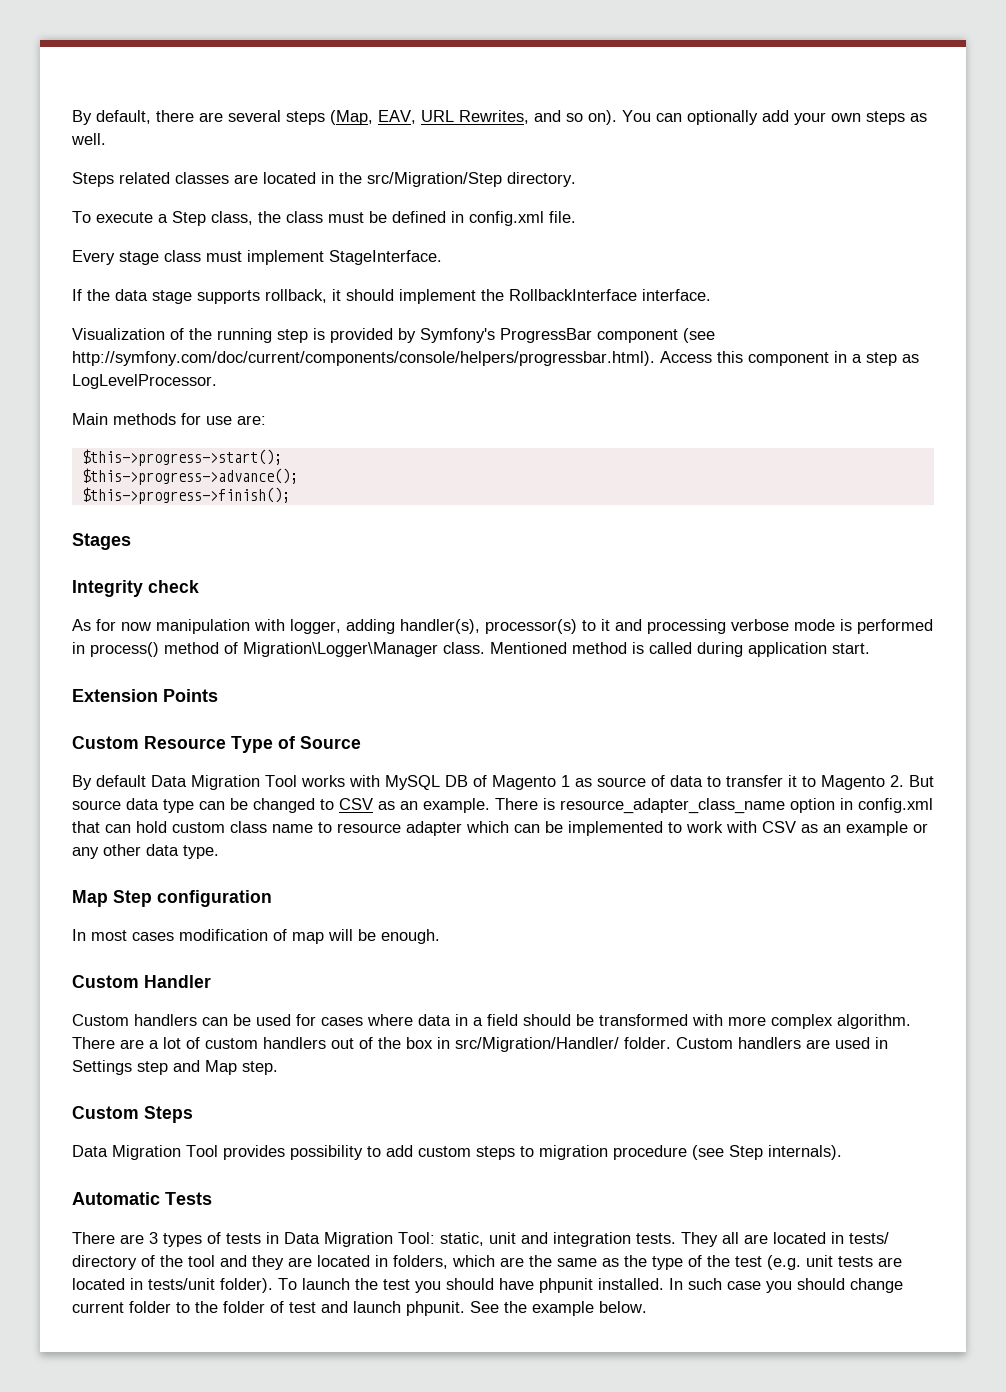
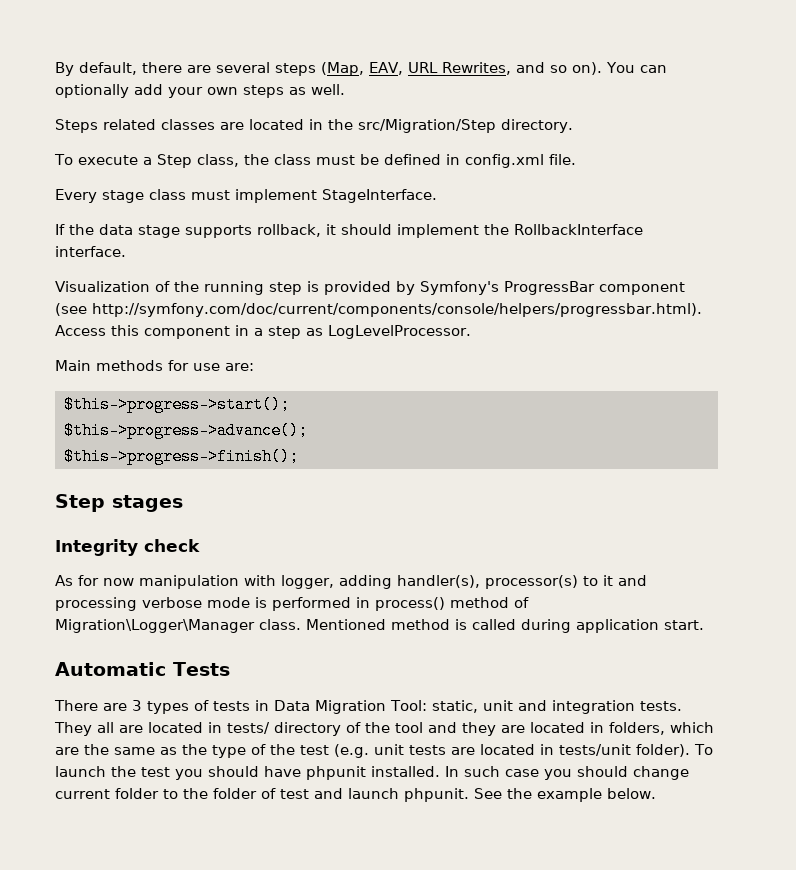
- Stages
+ Step stages
- Extension Points
- Custom Resource Type of Source
- By default Data Migration Tool works with MySQL DB of Magento 1 as source of data to transfer it to Magento 2. But source data type can be changed to CSV as an example. There is resource_adapter_class_name option in config.xml that can hold custom class name to resource adapter which can be implemented to work with CSV as an example or any other data type.
- Map Step configuration
- In most cases modification of map will be enough.
- Custom Handler
- Custom handlers can be used for cases where data in a field should be transformed with more complex algorithm. There are a lot of custom handlers out of the box in src/Migration/Handler/ folder. Custom handlers are used in Settings step and Map step.
- Custom Steps
- Data Migration Tool provides possibility to add custom steps to migration procedure (see Step internals).

